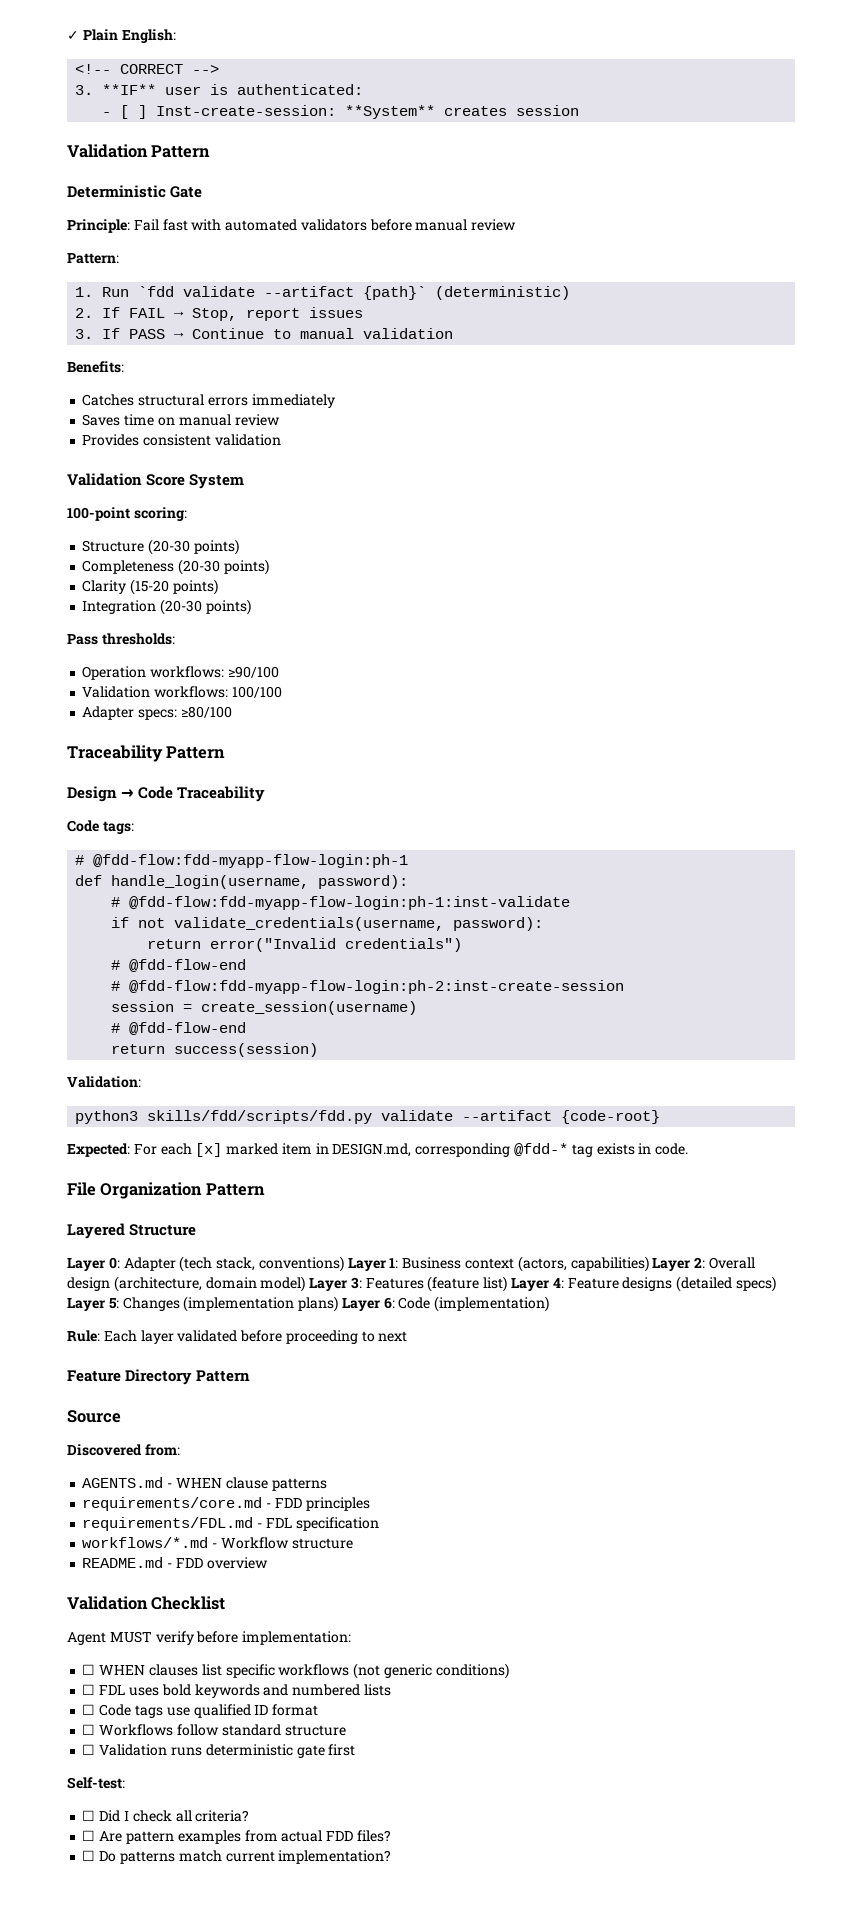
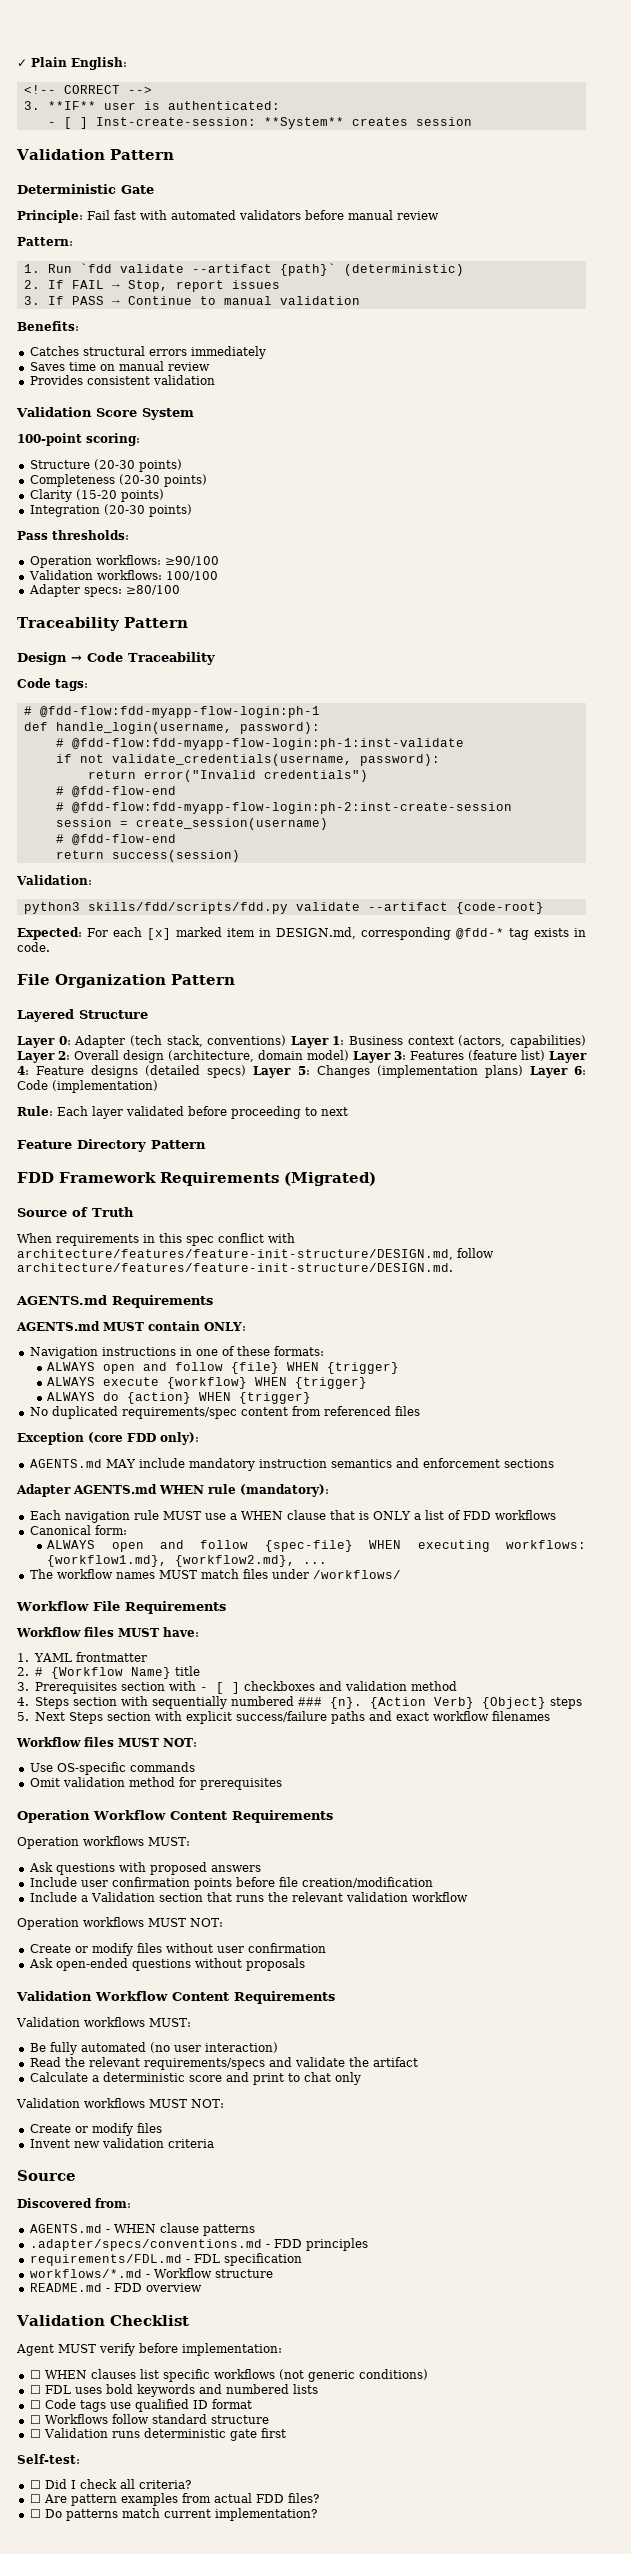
+ FDD Framework Requirements (Migrated)
+ Source of Truth
+ When requirements in this spec conflict with architecture/features/feature-init-structure/DESIGN.md, follow architecture/features/feature-init-structure/DESIGN.md.
+ AGENTS.md Requirements
+ AGENTS.md MUST contain ONLY:
+ Navigation instructions in one of these formats:
+ ALWAYS open and follow {file} WHEN {trigger}
+ ALWAYS execute {workflow} WHEN {trigger}
+ ALWAYS do {action} WHEN {trigger}
+ No duplicated requirements/spec content from referenced files
+ Exception (core FDD only):
+ AGENTS.md MAY include mandatory instruction semantics and enforcement sections
+ Adapter AGENTS.md WHEN rule (mandatory):
+ Each navigation rule MUST use a WHEN clause that is ONLY a list of FDD workflows
+ Canonical form:
+ ALWAYS open and follow {spec-file} WHEN executing workflows: {workflow1.md}, {workflow2.md}, ...
+ The workflow names MUST match files under /workflows/
+ Workflow File Requirements
+ Workflow files MUST have:
+ 1. YAML frontmatter
+ 2. # {Workflow Name} title
+ 3. Prerequisites section with - [ ] checkboxes and validation method
+ 4. Steps section with sequentially numbered ### {n}. {Action Verb} {Object} steps
+ 5. Next Steps section with explicit success/failure paths and exact workflow filenames
+ Workflow files MUST NOT:
+ Use OS-specific commands
+ Omit validation method for prerequisites
+ Operation Workflow Content Requirements
+ Operation workflows MUST:
+ Ask questions with proposed answers
+ Include user confirmation points before file creation/modification
+ Include a Validation section that runs the relevant validation workflow
+ Operation workflows MUST NOT:
+ Create or modify files without user confirmation
+ Ask open-ended questions without proposals
+ Validation Workflow Content Requirements
+ Validation workflows MUST:
+ Be fully automated (no user interaction)
+ Read the relevant requirements/specs and validate the artifact
+ Calculate a deterministic score and print to chat only
+ Validation workflows MUST NOT:
+ Create or modify files
+ Invent new validation criteria
- requirements/core.md - FDD principles
+ .adapter/specs/conventions.md - FDD principles

